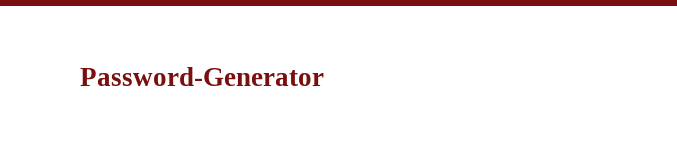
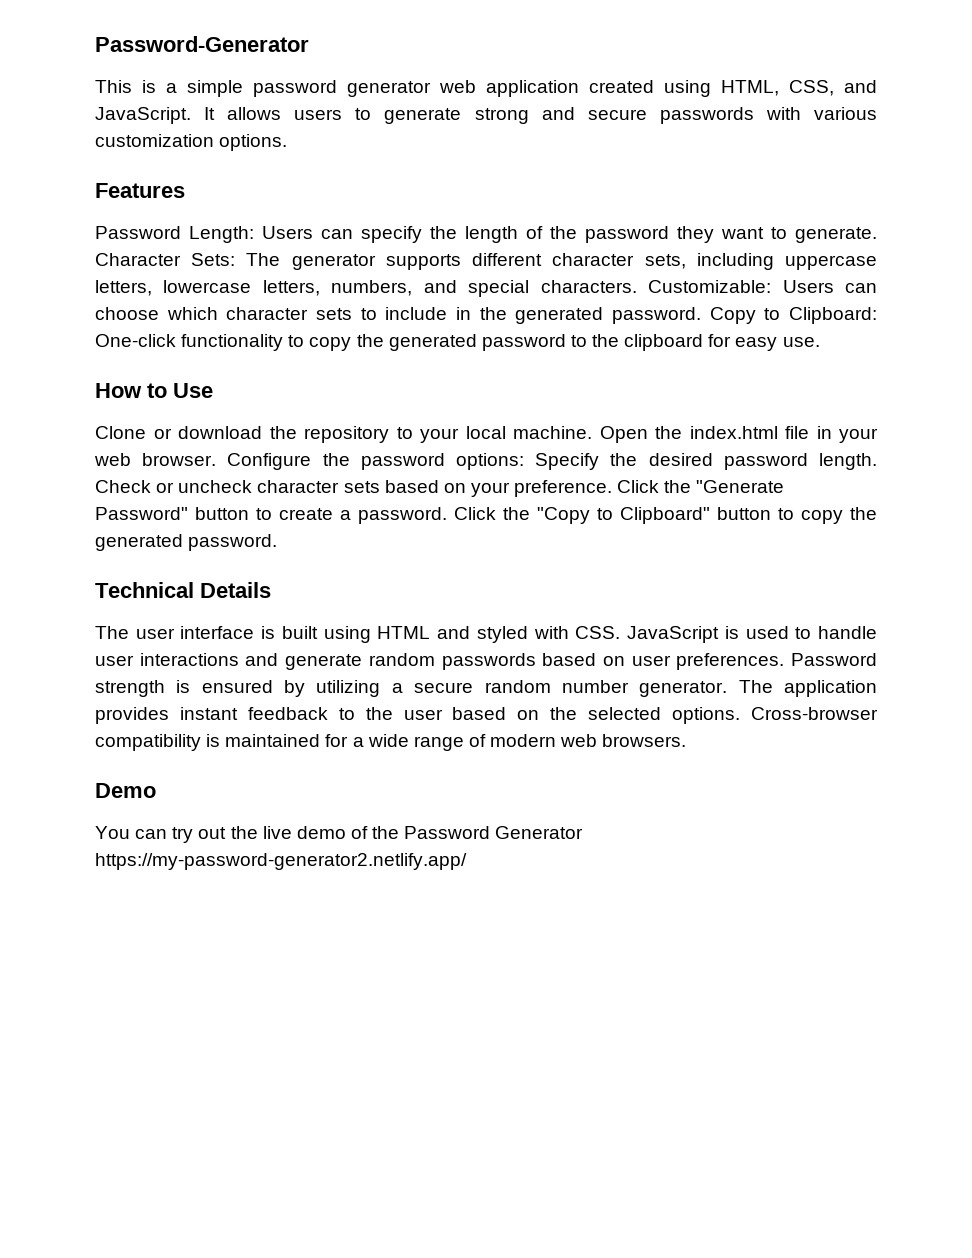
+ This is a simple password generator web application created using HTML, CSS, and JavaScript. It allows users to generate strong and secure passwords with various customization options.
+ Features
+ Password Length: Users can specify the length of the password they want to generate. Character Sets: The generator supports different character sets, including uppercase letters, lowercase letters, numbers, and special characters. Customizable: Users can choose which character sets to include in the generated password. Copy to Clipboard: One-click functionality to copy the generated password to the clipboard for easy use.
+ How to Use
+ Clone or download the repository to your local machine. Open the index.html file in your web browser. Configure the password options: Specify the desired password length. Check or uncheck character sets based on your preference. Click the "Generate Password" button to create a password. Click the "Copy to Clipboard" button to copy the generated password.
+ Technical Details
+ The user interface is built using HTML and styled with CSS. JavaScript is used to handle user interactions and generate random passwords based on user preferences. Password strength is ensured by utilizing a secure random number generator. The application provides instant feedback to the user based on the selected options. Cross-browser compatibility is maintained for a wide range of modern web browsers.
+ Demo
+ You can try out the live demo of the Password Generator https://my-password-generator2.netlify.app/

